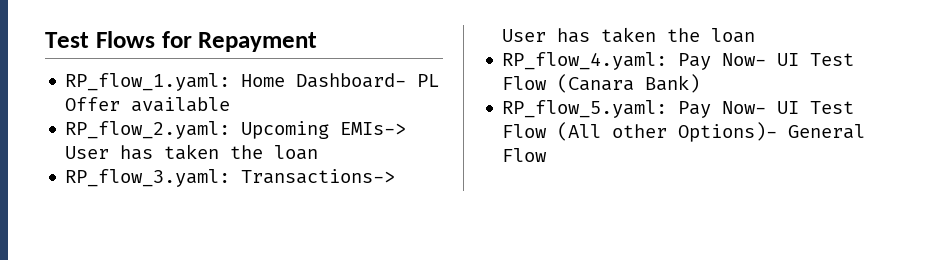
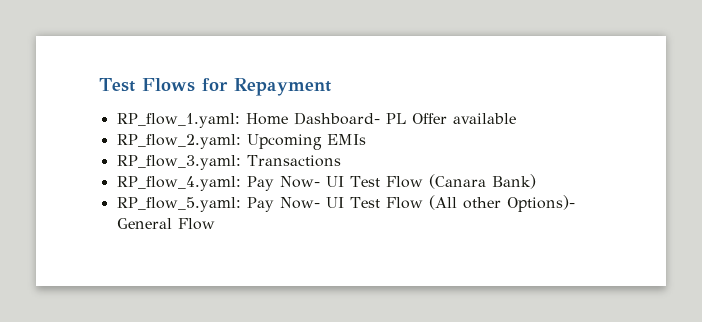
- RP_flow_2.yaml: Upcoming EMIs-> User has taken the loan
- RP_flow_3.yaml: Transactions-> User has taken the loan
+ RP_flow_2.yaml: Upcoming EMIs
+ RP_flow_3.yaml: Transactions

